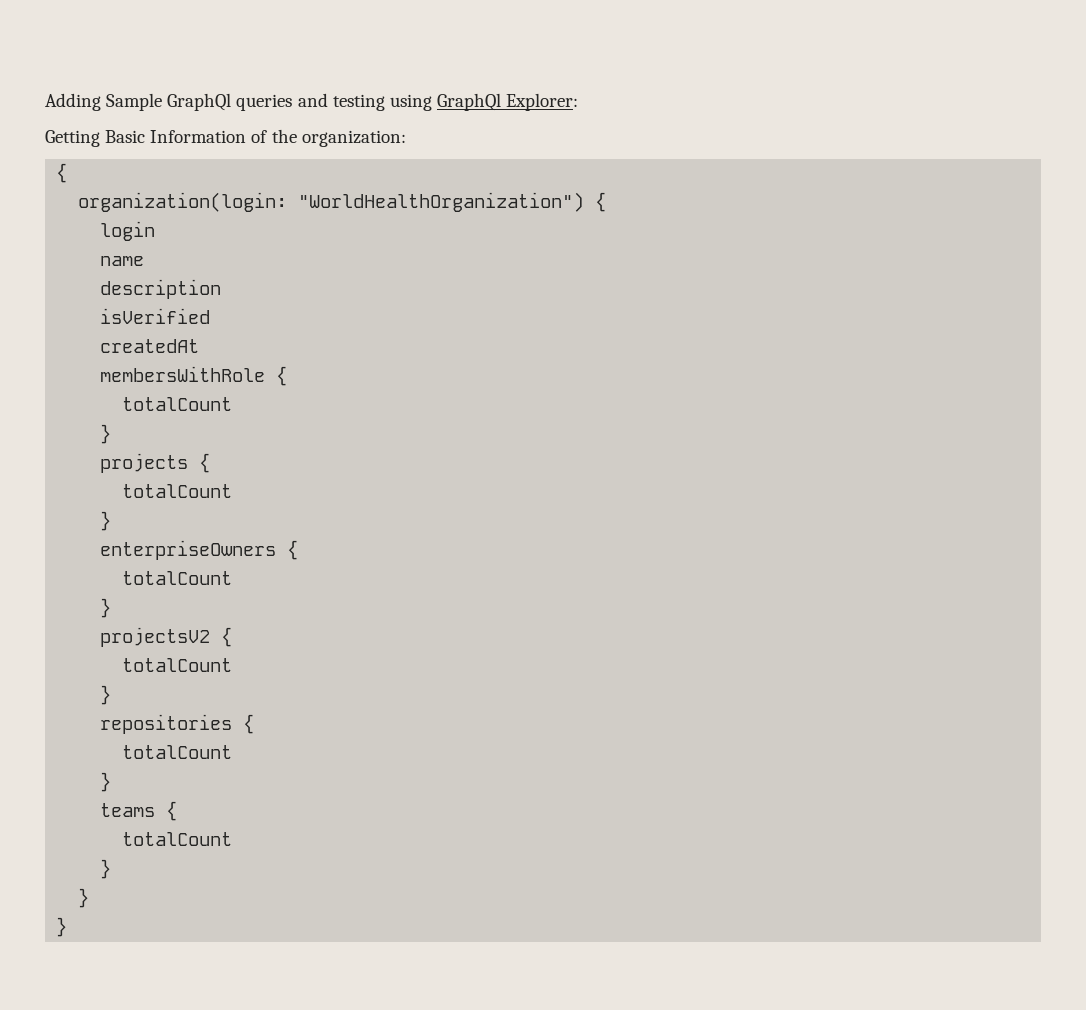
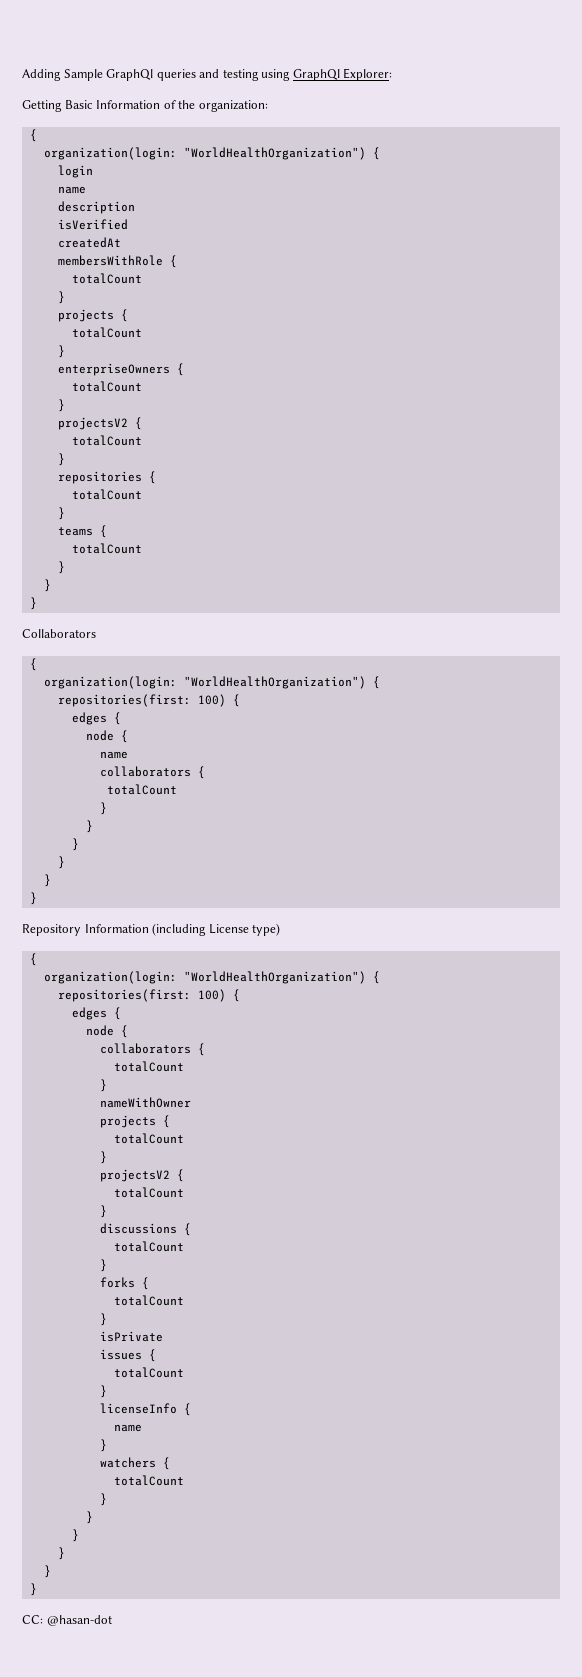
+ Collaborators
+ {
+ organization(login: "WorldHealthOrganization") {
+ repositories(first: 100) {
+ edges {
+ node {
+ name
+ collaborators {
+ totalCount
+ }
+ }
+ }
+ }
+ }
+ }
+ Repository Information (including License type)
+ {
+ organization(login: "WorldHealthOrganization") {
+ repositories(first: 100) {
+ edges {
+ node {
+ collaborators {
+ totalCount
+ }
+ nameWithOwner
+ projects {
+ totalCount
+ }
+ projectsV2 {
+ totalCount
+ }
+ discussions {
+ totalCount
+ }
+ forks {
+ totalCount
+ }
+ isPrivate
+ issues {
+ totalCount
+ }
+ licenseInfo {
+ name
+ }
+ watchers {
+ totalCount
+ }
+ }
+ }
+ }
+ }
+ }
+ CC: @hasan-dot

